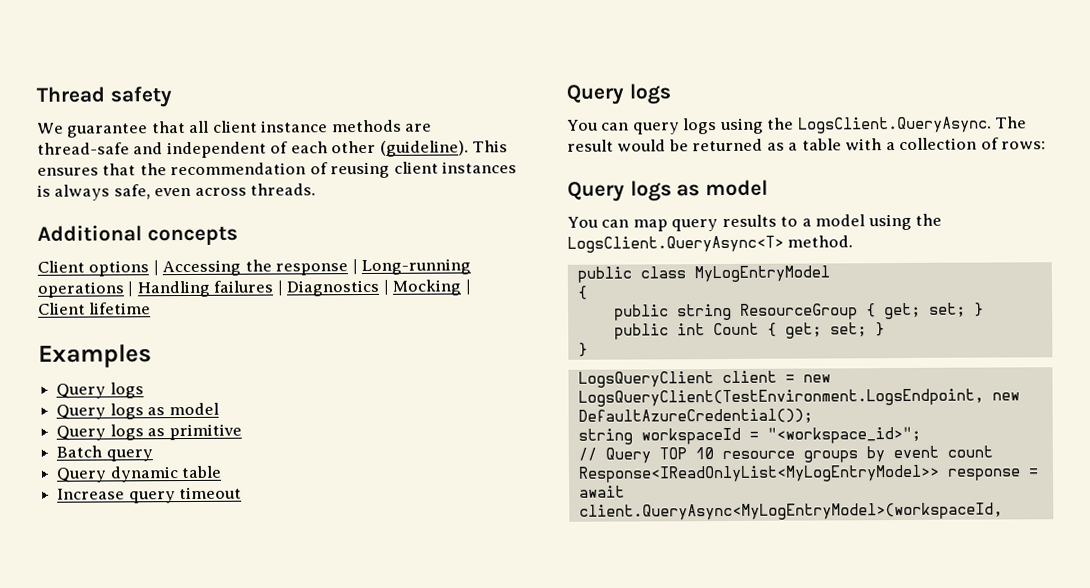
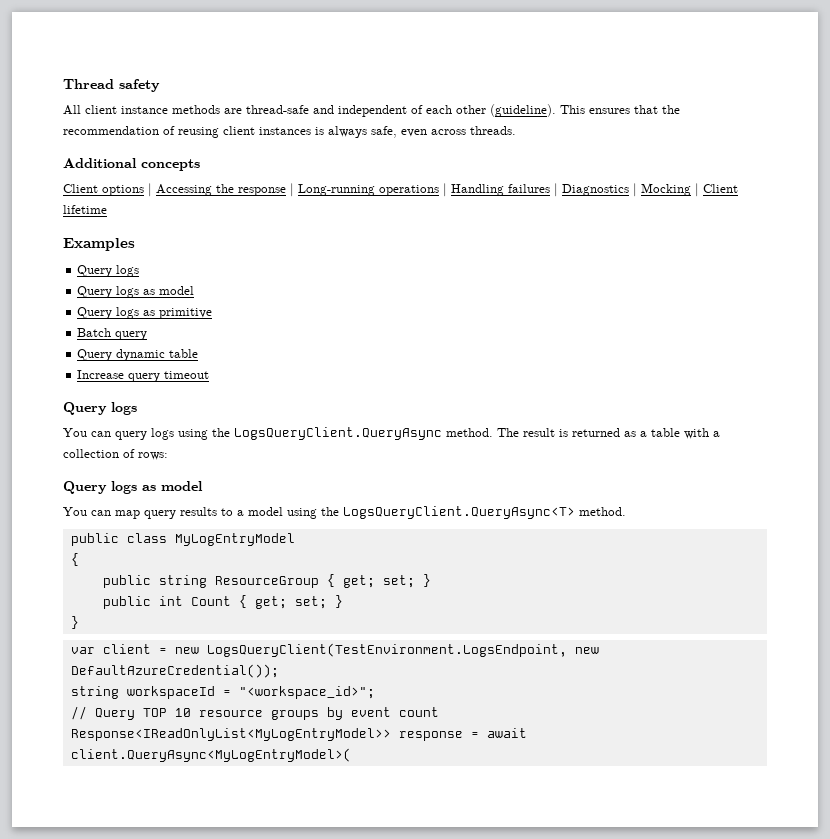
- We guarantee that all client instance methods are thread-safe and independent of each other (guideline).
+ All client instance methods are thread-safe and independent of each other (guideline).
- You can query logs using the LogsClient.QueryAsync. The result would be returned as a table with a collection of rows:
+ You can query logs using the LogsQueryClient.QueryAsync method. The result is returned as a table with a collection of rows:
- You can map query results to a model using the LogsClient.QueryAsync<T> method.
+ You can map query results to a model using the LogsQueryClient.QueryAsync<T> method.
- LogsQueryClient client = new LogsQueryClient(TestEnvironment.LogsEndpoint, new DefaultAzureCredential());
+ var client = new LogsQueryClient(TestEnvironment.LogsEndpoint, new DefaultAzureCredential());
- Response<IReadOnlyList<MyLogEntryModel>> response = await client.QueryAsync<MyLogEntryModel>(workspaceId,
+ Response<IReadOnlyList<MyLogEntryModel>> response = await client.QueryAsync<MyLogEntryModel>(

